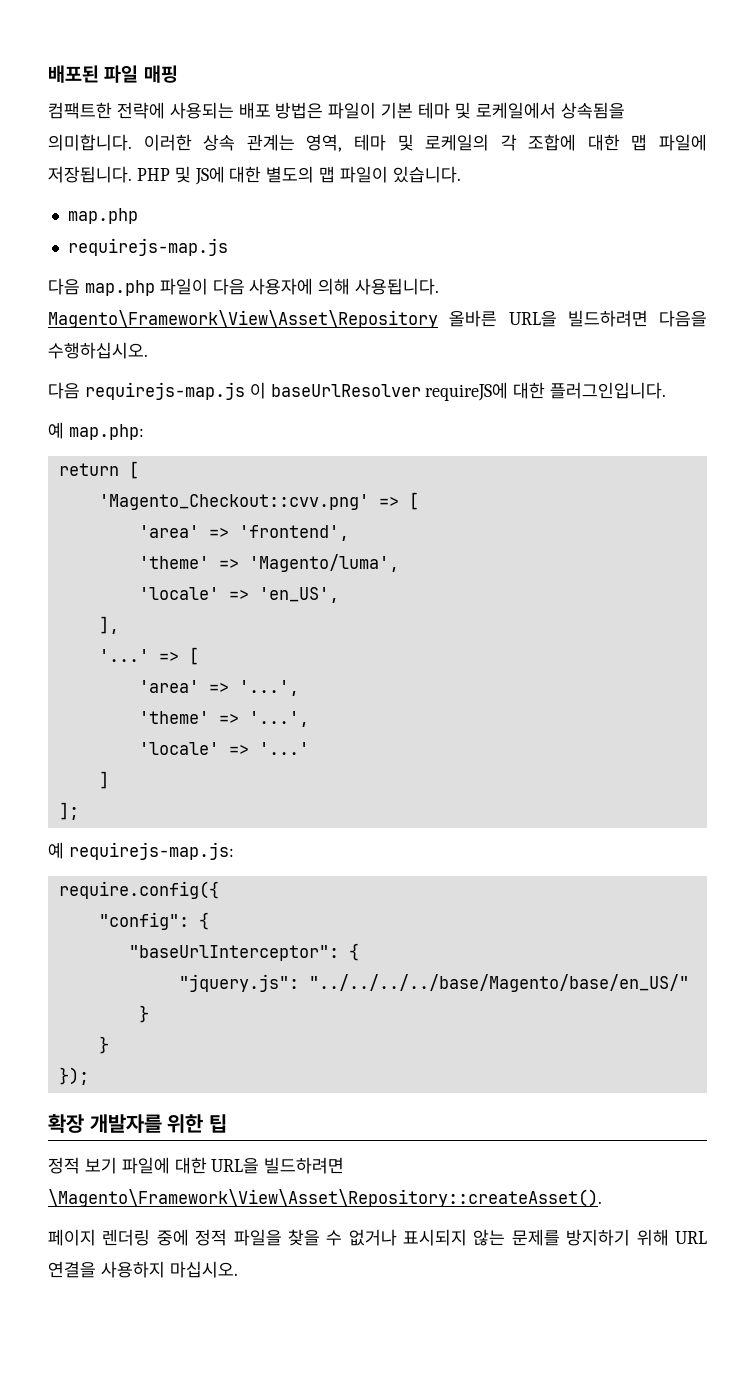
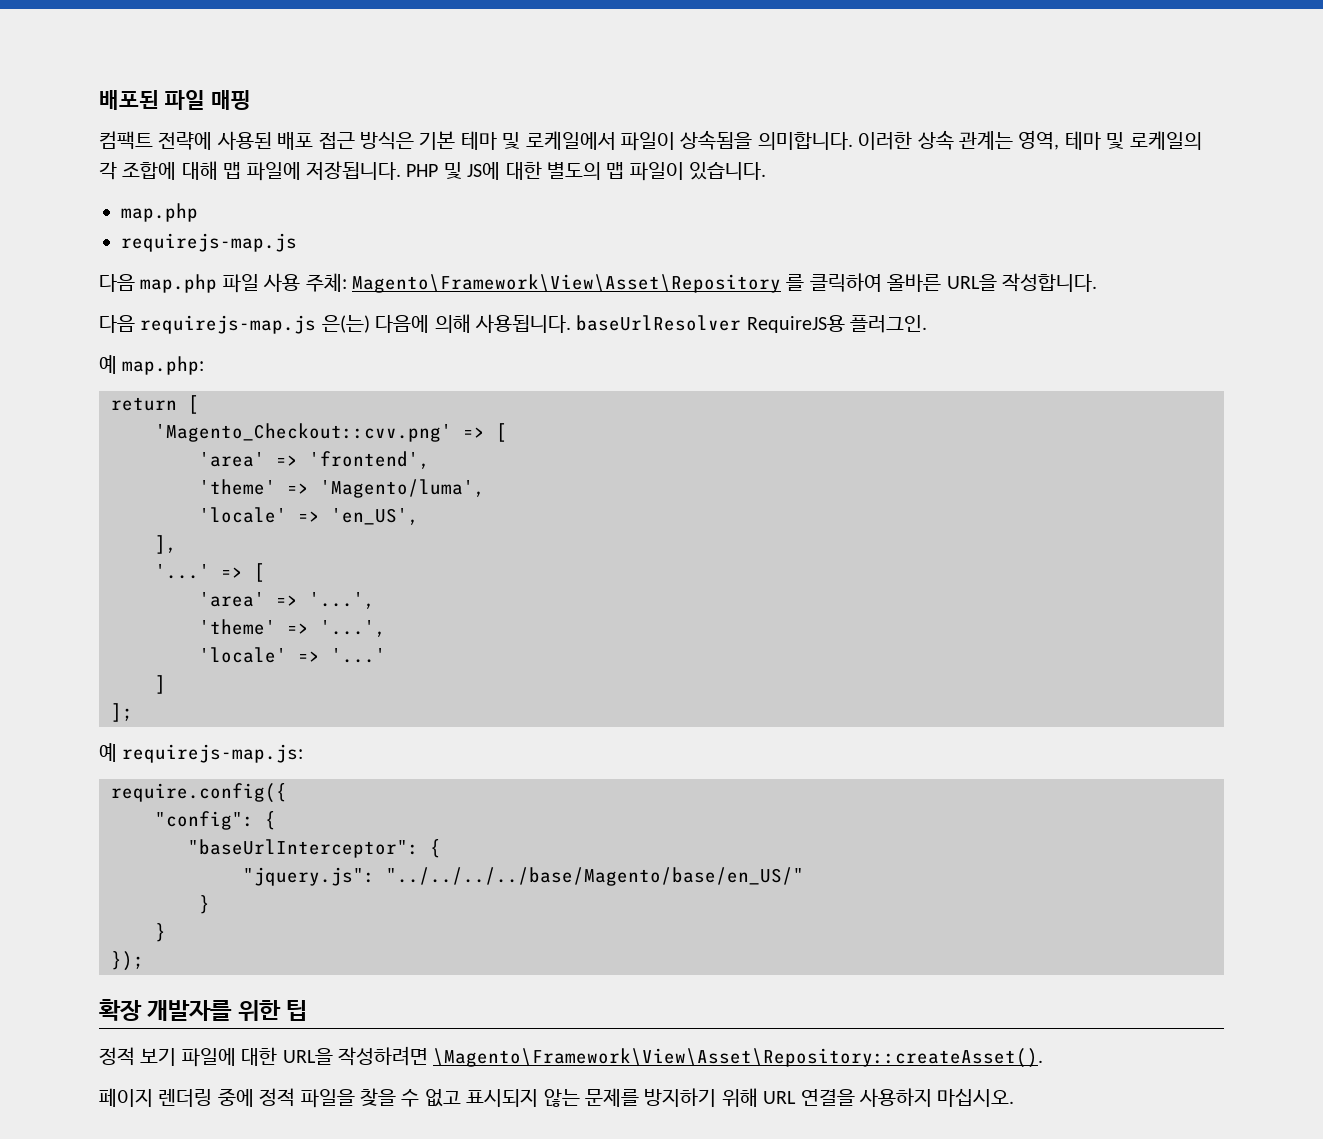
- 컴팩트한 전략에 사용되는 배포 방법은 파일이 기본 테마 및 로케일에서 상속됨을 의미합니다.
+ 컴팩트 전략에 사용된 배포 접근 방식은 기본 테마 및 로케일에서 파일이 상속됨을 의미합니다.
- 이러한 상속 관계는 영역, 테마 및 로케일의 각 조합에 대한 맵 파일에 저장됩니다.
+ 이러한 상속 관계는 영역, 테마 및 로케일의 각 조합에 대해 맵 파일에 저장됩니다.
- 다음 map.php 파일이 다음 사용자에 의해 사용됩니다. Magento\Framework\View\Asset\Repository 올바른 URL을 빌드하려면 다음을 수행하십시오.
- 다음 requirejs-map.js 이 baseUrlResolver requireJS에 대한 플러그인입니다.
+ 다음 map.php 파일 사용 주체: Magento\Framework\View\Asset\Repository 를 클릭하여 올바른 URL을 작성합니다.
+ 다음 requirejs-map.js 은(는) 다음에 의해 사용됩니다. baseUrlResolver RequireJS용 플러그인.
- 정적 보기 파일에 대한 URL을 빌드하려면 \Magento\Framework\View\Asset\Repository::createAsset().
+ 정적 보기 파일에 대한 URL을 작성하려면 \Magento\Framework\View\Asset\Repository::createAsset().
- 페이지 렌더링 중에 정적 파일을 찾을 수 없거나 표시되지 않는 문제를 방지하기 위해 URL 연결을 사용하지 마십시오.
+ 페이지 렌더링 중에 정적 파일을 찾을 수 없고 표시되지 않는 문제를 방지하기 위해 URL 연결을 사용하지 마십시오.

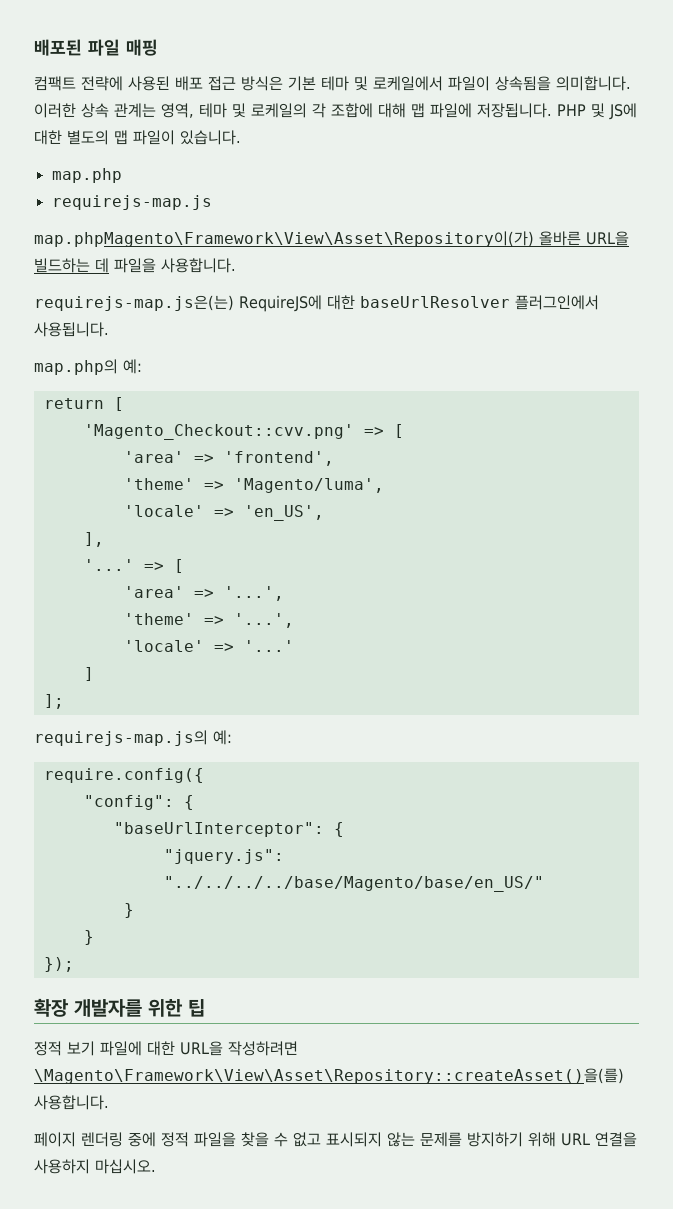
- 다음 map.php 파일 사용 주체: Magento\Framework\View\Asset\Repository 를 클릭하여 올바른 URL을 작성합니다.
- 다음 requirejs-map.js 은(는) 다음에 의해 사용됩니다. baseUrlResolver RequireJS용 플러그인.
- 예 map.php:
+ map.phpMagento\Framework\View\Asset\Repository이(가) 올바른 URL을 빌드하는 데 파일을 사용합니다.
+ requirejs-map.js은(는) RequireJS에 대한 baseUrlResolver 플러그인에서 사용됩니다.
+ map.php의 예:
- 예 requirejs-map.js:
+ requirejs-map.js의 예:
- 정적 보기 파일에 대한 URL을 작성하려면 \Magento\Framework\View\Asset\Repository::createAsset().
+ 정적 보기 파일에 대한 URL을 작성하려면 \Magento\Framework\View\Asset\Repository::createAsset()을(를) 사용합니다.

